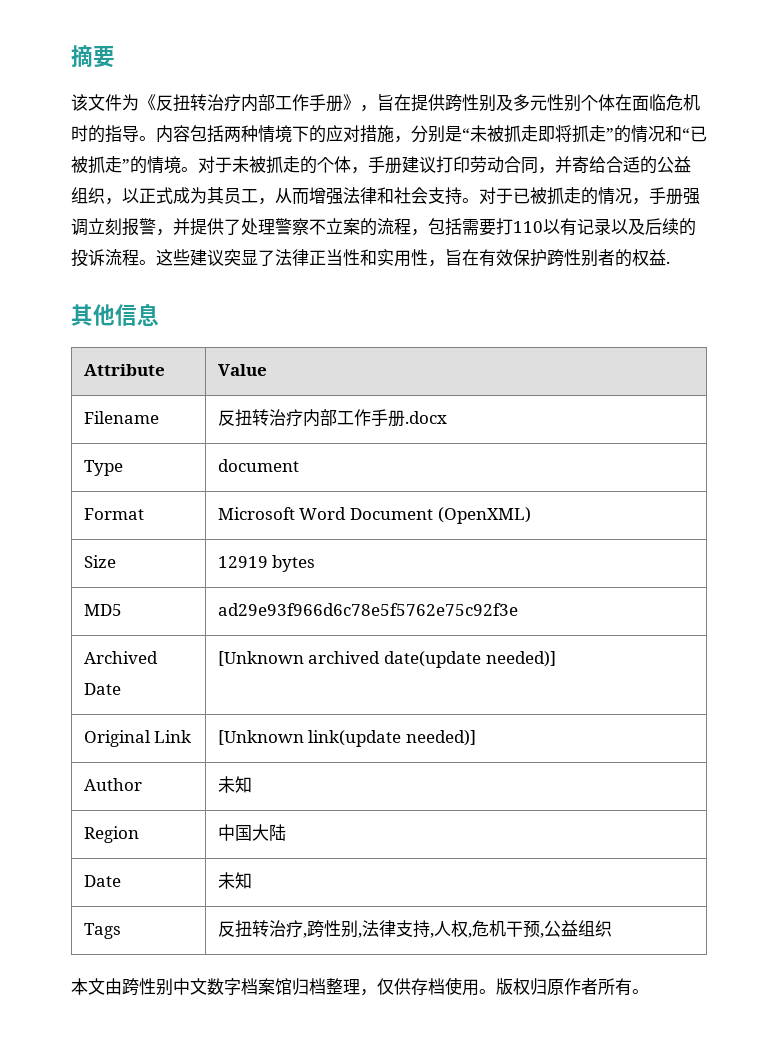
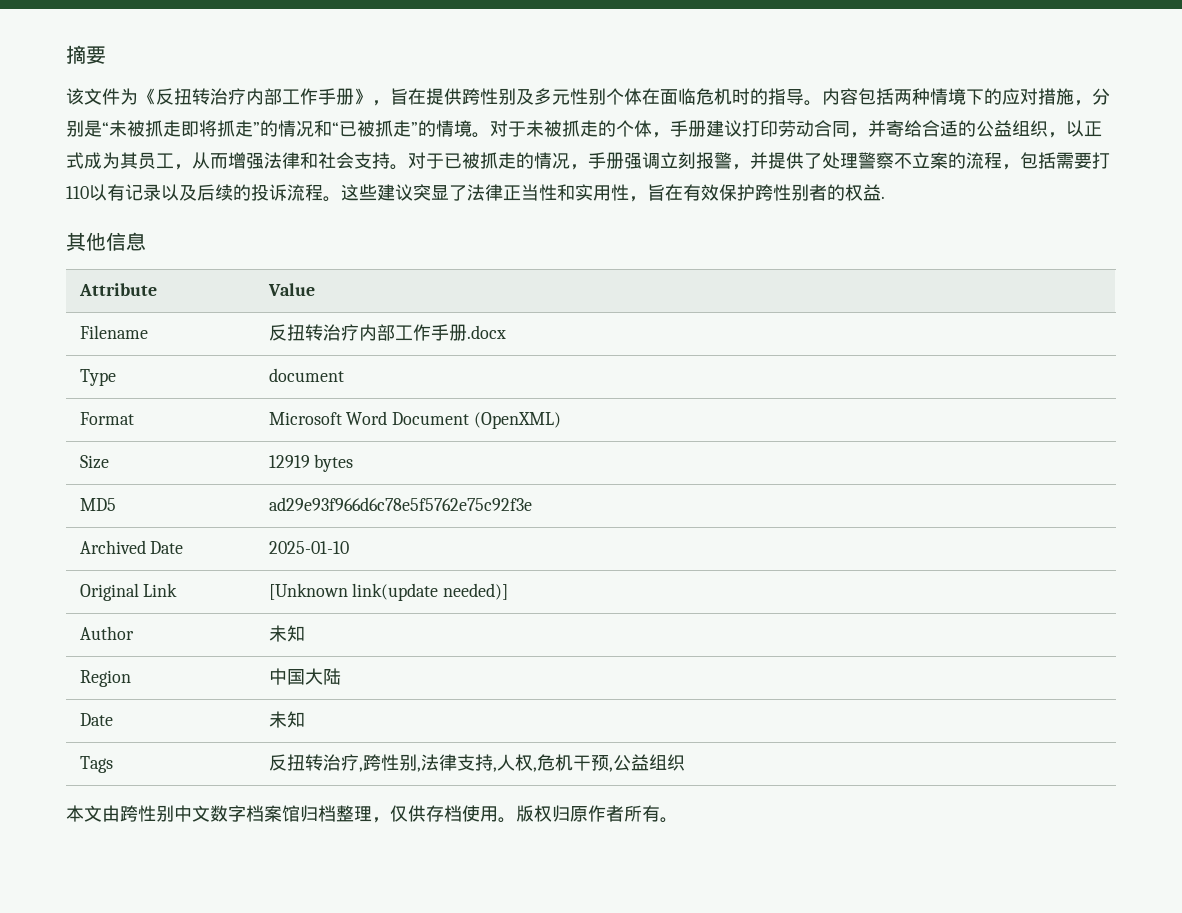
- Archived Date | [Unknown archived date(update needed)]
+ Archived Date | 2025-01-10

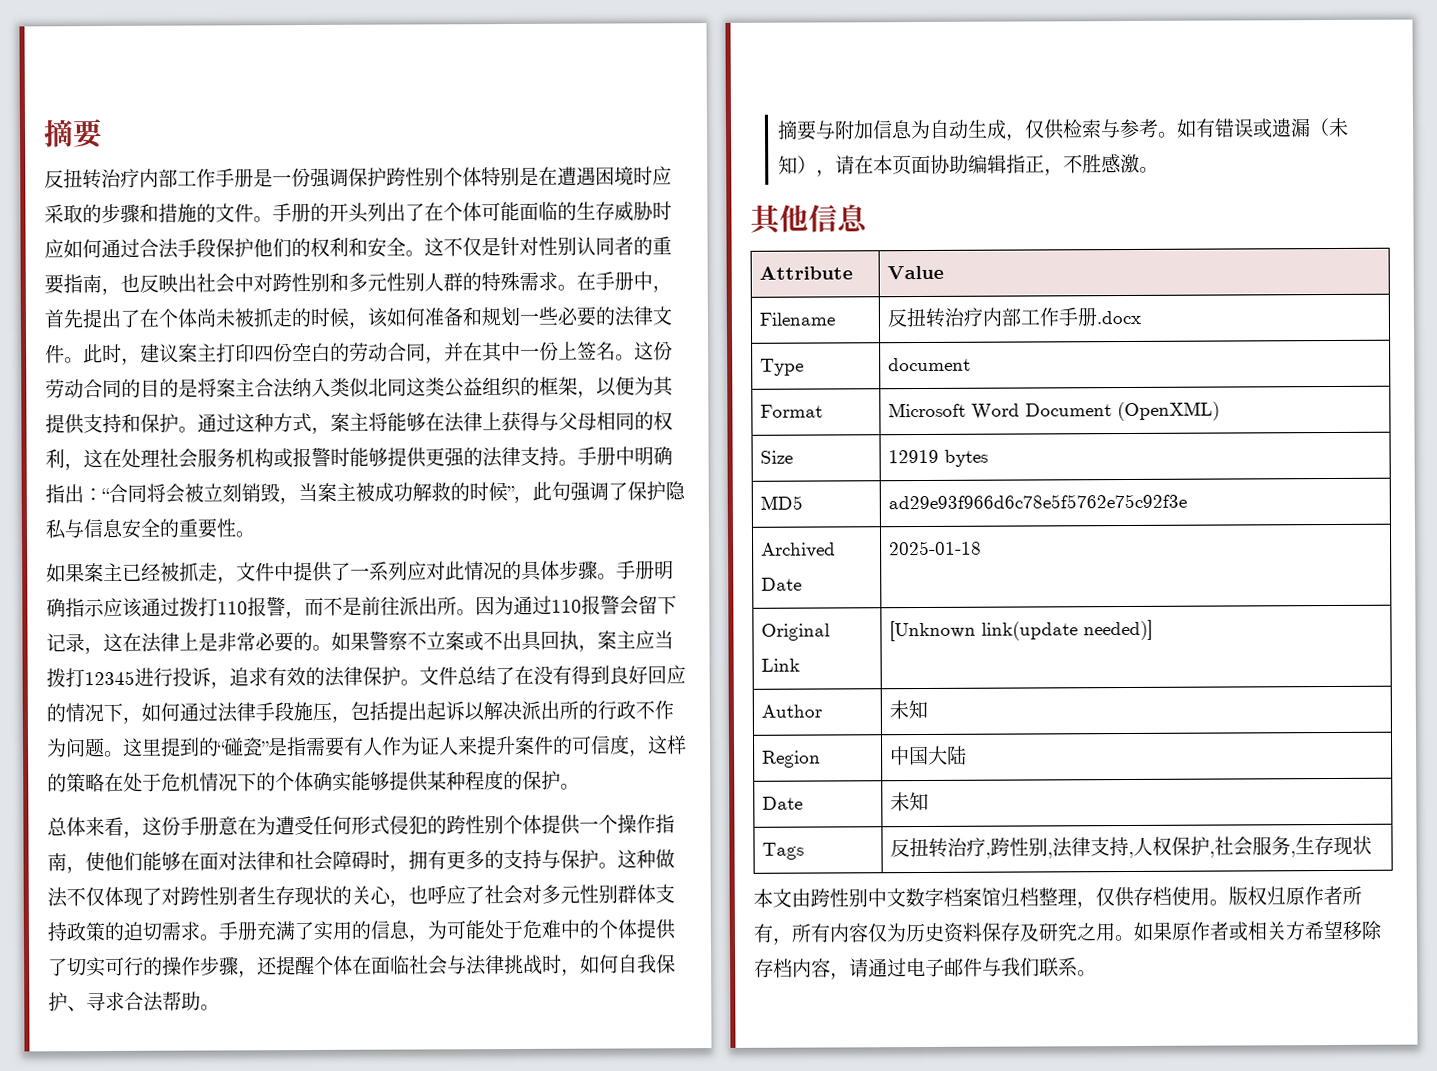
- 该文件为《反扭转治疗内部工作手册》，旨在提供跨性别及多元性别个体在面临危机时的指导。内容包括两种情境下的应对措施，分别是“未被抓走即将抓走”的情况和“已被抓走”的情境。对于未被抓走的个体，手册建议打印劳动合同，并寄给合适的公益组织，以正式成为其员工，从而增强法律和社会支持。对于已被抓走的情况，手册强调立刻报警，并提供了处理警察不立案的流程，包括需要打110以有记录以及后续的投诉流程。这些建议突显了法律正当性和实用性，旨在有效保护跨性别者的权益.
+ 反扭转治疗内部工作手册是一份强调保护跨性别个体特别是在遭遇困境时应采取的步骤和措施的文件。手册的开头列出了在个体可能面临的生存威胁时应如何通过合法手段保护他们的权利和安全。这不仅是针对性别认同者的重要指南，也反映出社会中对跨性别和多元性别人群的特殊需求。在手册中，首先提出了在个体尚未被抓走的时候，该如何准备和规划一些必要的法律文件。此时，建议案主打印四份空白的劳动合同，并在其中一份上签名。这份劳动合同的目的是将案主合法纳入类似北同这类公益组织的框架，以便为其提供支持和保护。通过这种方式，案主将能够在法律上获得与父母相同的权利，这在处理社会服务机构或报警时能够提供更强的法律支持。手册中明确指出：“合同将会被立刻销毁，当案主被成功解救的时候”，此句强调了保护隐私与信息安全的重要性。
+ 如果案主已经被抓走，文件中提供了一系列应对此情况的具体步骤。手册明确指示应该通过拨打110报警，而不是前往派出所。因为通过110报警会留下记录，这在法律上是非常必要的。如果警察不立案或不出具回执，案主应当拨打12345进行投诉，追求有效的法律保护。文件总结了在没有得到良好回应的情况下，如何通过法律手段施压，包括提出起诉以解决派出所的行政不作为问题。这里提到的“碰瓷”是指需要有人作为证人来提升案件的可信度，这样的策略在处于危机情况下的个体确实能够提供某种程度的保护。
+ 总体来看，这份手册意在为遭受任何形式侵犯的跨性别个体提供一个操作指南，使他们能够在面对法律和社会障碍时，拥有更多的支持与保护。这种做法不仅体现了对跨性别者生存现状的关心，也呼应了社会对多元性别群体支持政策的迫切需求。手册充满了实用的信息，为可能处于危难中的个体提供了切实可行的操作步骤，还提醒个体在面临社会与法律挑战时，如何自我保护、寻求合法帮助。
+ 摘要与附加信息为自动生成，仅供检索与参考。如有错误或遗漏（未知），请在本页面协助编辑指正，不胜感激。
- Archived Date | 2025-01-10
+ Archived Date | 2025-01-18
- Tags | 反扭转治疗,跨性别,法律支持,人权,危机干预,公益组织
+ Tags | 反扭转治疗,跨性别,法律支持,人权保护,社会服务,生存现状
- 版权归原作者所有。
+ 版权归原作者所有，所有内容仅为历史资料保存及研究之用。如果原作者或相关方希望移除存档内容，请通过电子邮件与我们联系。

